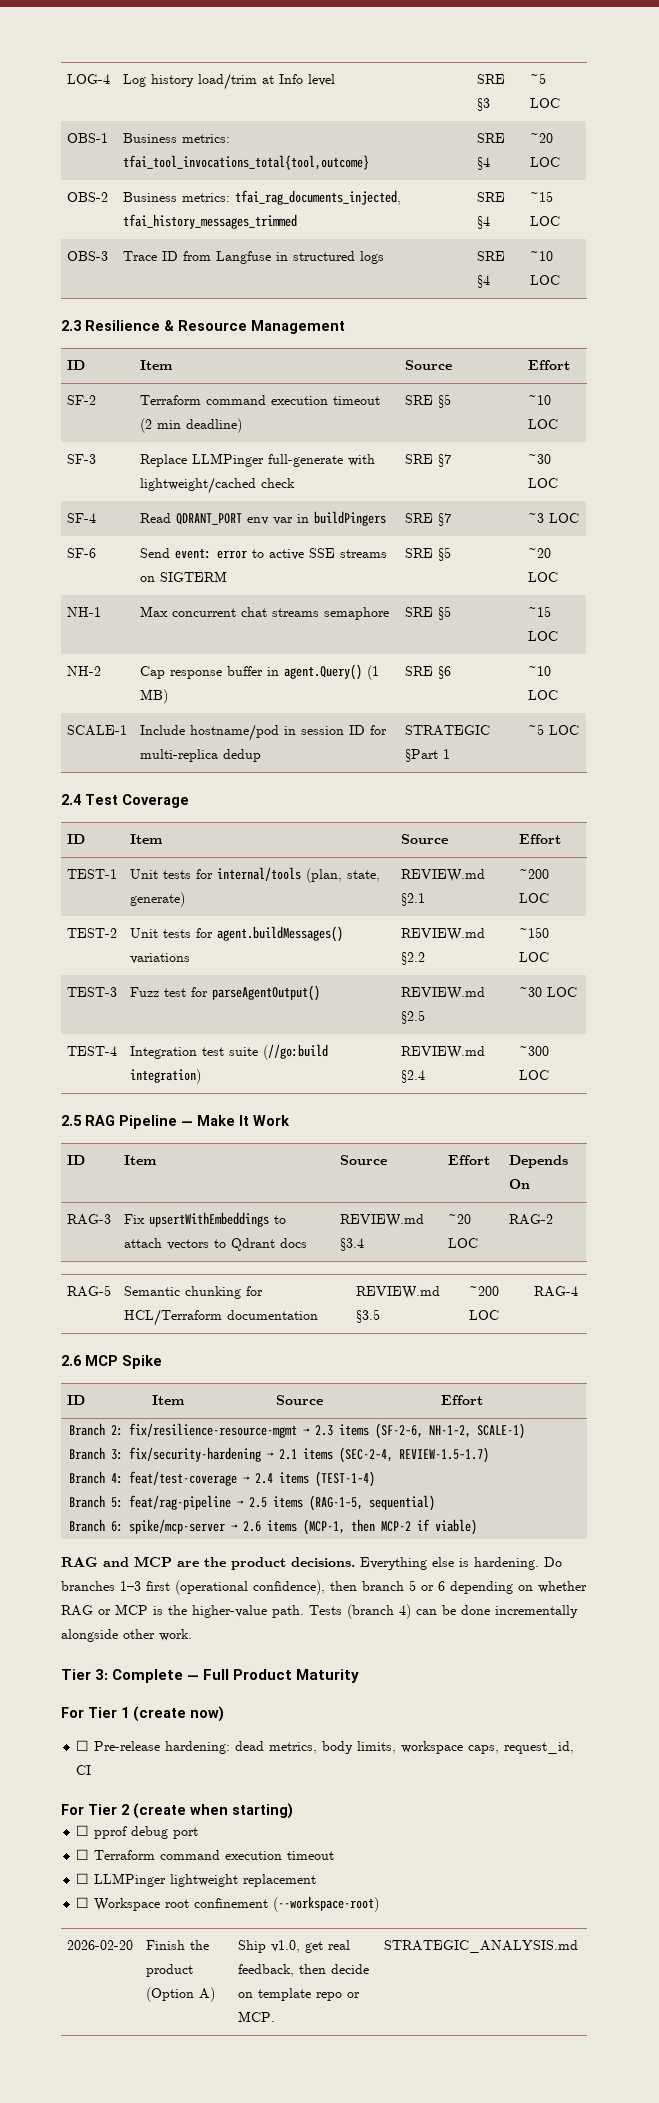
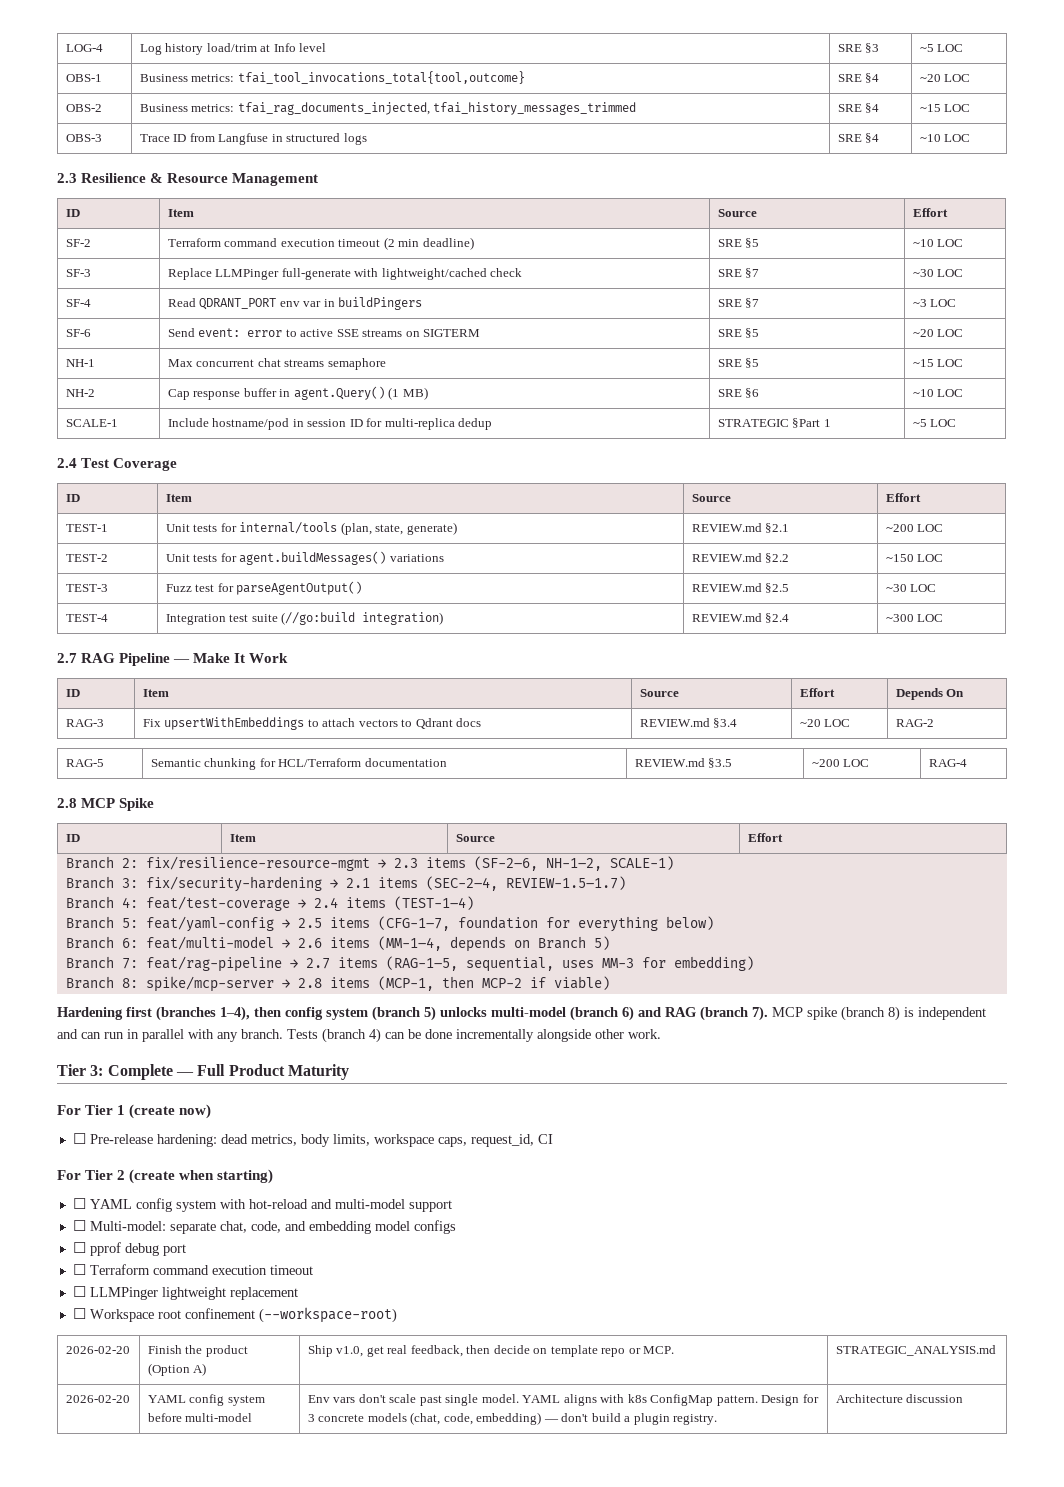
- 2.5 RAG Pipeline — Make It Work
+ 2.7 RAG Pipeline — Make It Work
- 2.6 MCP Spike
+ 2.8 MCP Spike
- Branch 5: feat/rag-pipeline → 2.5 items (RAG-1–5, sequential)
- Branch 6: spike/mcp-server → 2.6 items (MCP-1, then MCP-2 if viable)
+ Branch 5: feat/yaml-config → 2.5 items (CFG-1–7, foundation for everything below)
+ Branch 6: feat/multi-model → 2.6 items (MM-1–4, depends on Branch 5)
+ Branch 7: feat/rag-pipeline → 2.7 items (RAG-1–5, sequential, uses MM-3 for embedding)
+ Branch 8: spike/mcp-server → 2.8 items (MCP-1, then MCP-2 if viable)
- RAG and MCP are the product decisions. Everything else is hardening. Do branches 1–3 first (operational confidence), then branch 5 or 6 depending on whether RAG or MCP is the higher-value path.
+ Hardening first (branches 1–4), then config system (branch 5) unlocks multi-model (branch 6) and RAG (branch 7). MCP spike (branch 8) is independent and can run in parallel with any branch.
+ ☐ YAML config system with hot-reload and multi-model support
+ ☐ Multi-model: separate chat, code, and embedding model configs
+ 2026-02-20 | YAML config system before multi-model | Env vars don't scale past single model. YAML aligns with k8s ConfigMap pattern. Design for 3 concrete models (chat, code, embedding) — don't build a plugin registry. | Architecture discussion

